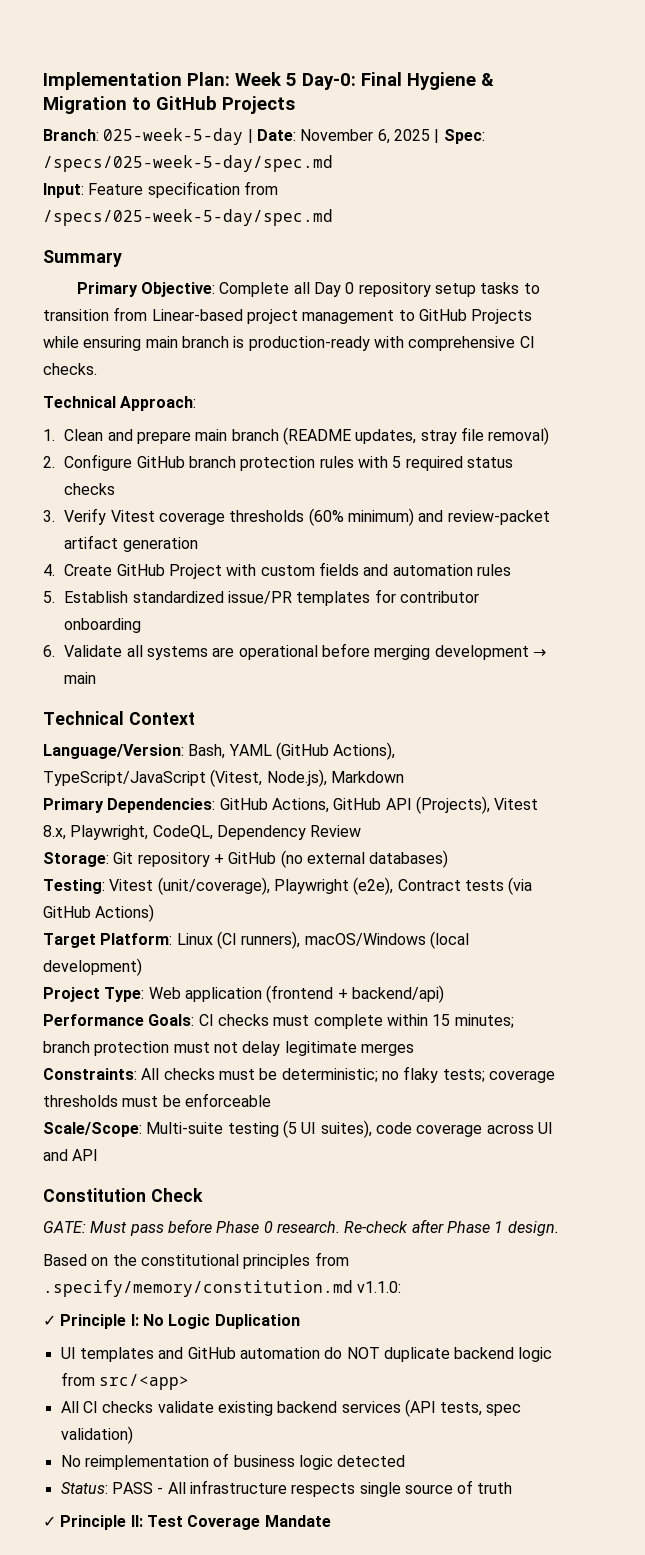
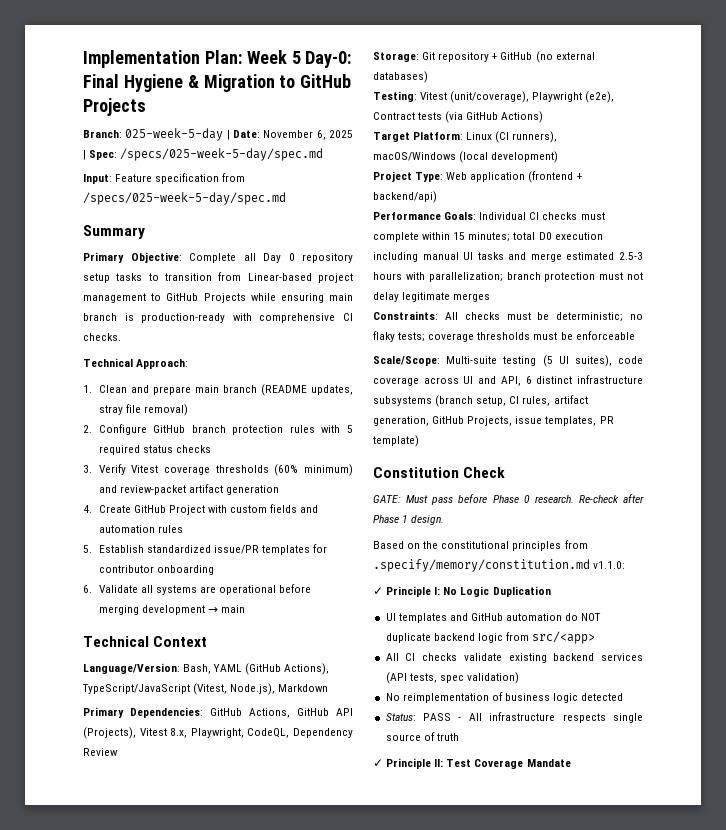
- Performance Goals: CI checks must complete within 15 minutes; branch protection must not delay legitimate merges
+ Performance Goals: Individual CI checks must complete within 15 minutes; total D0 execution including manual UI tasks and merge estimated 2.5-3 hours with parallelization; branch protection must not delay legitimate merges
- Scale/Scope: Multi-suite testing (5 UI suites), code coverage across UI and API
+ Scale/Scope: Multi-suite testing (5 UI suites), code coverage across UI and API, 6 distinct infrastructure subsystems (branch setup, CI rules, artifact generation, GitHub Projects, issue templates, PR template)

